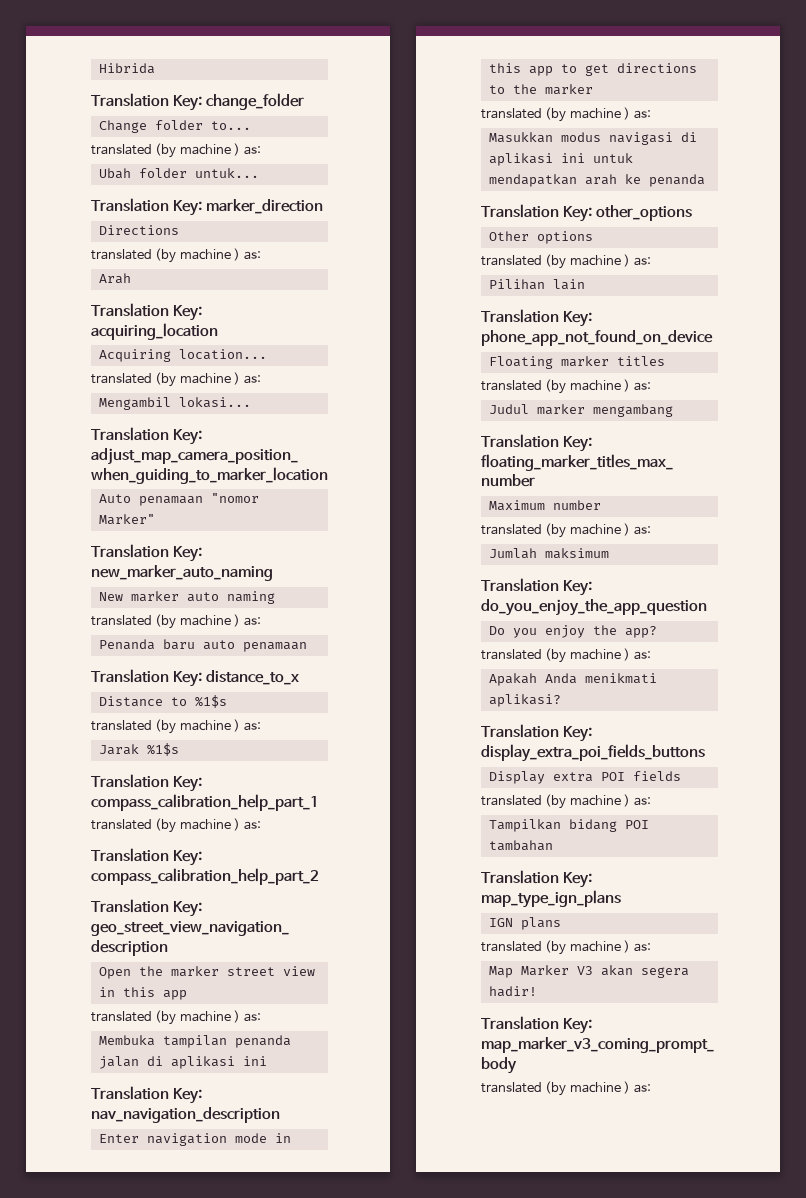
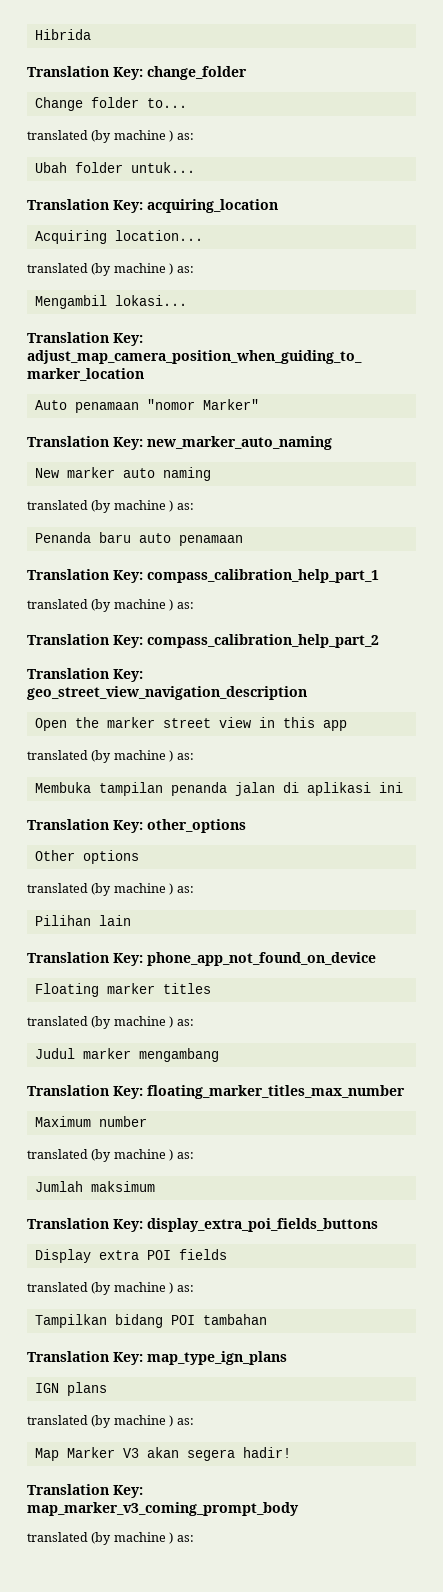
- Translation Key: marker_direction
- Directions
- translated (by machine ) as:
- Arah
- Translation Key: distance_to_x
- Distance to %1$s
- translated (by machine ) as:
- Jarak %1$s
- Translation Key: nav_navigation_description
- Enter navigation mode in this app to get directions to the marker
- translated (by machine ) as:
- Masukkan modus navigasi di aplikasi ini untuk mendapatkan arah ke penanda
- Translation Key: do_you_enjoy_the_app_question
- Do you enjoy the app?
- translated (by machine ) as:
- Apakah Anda menikmati aplikasi?

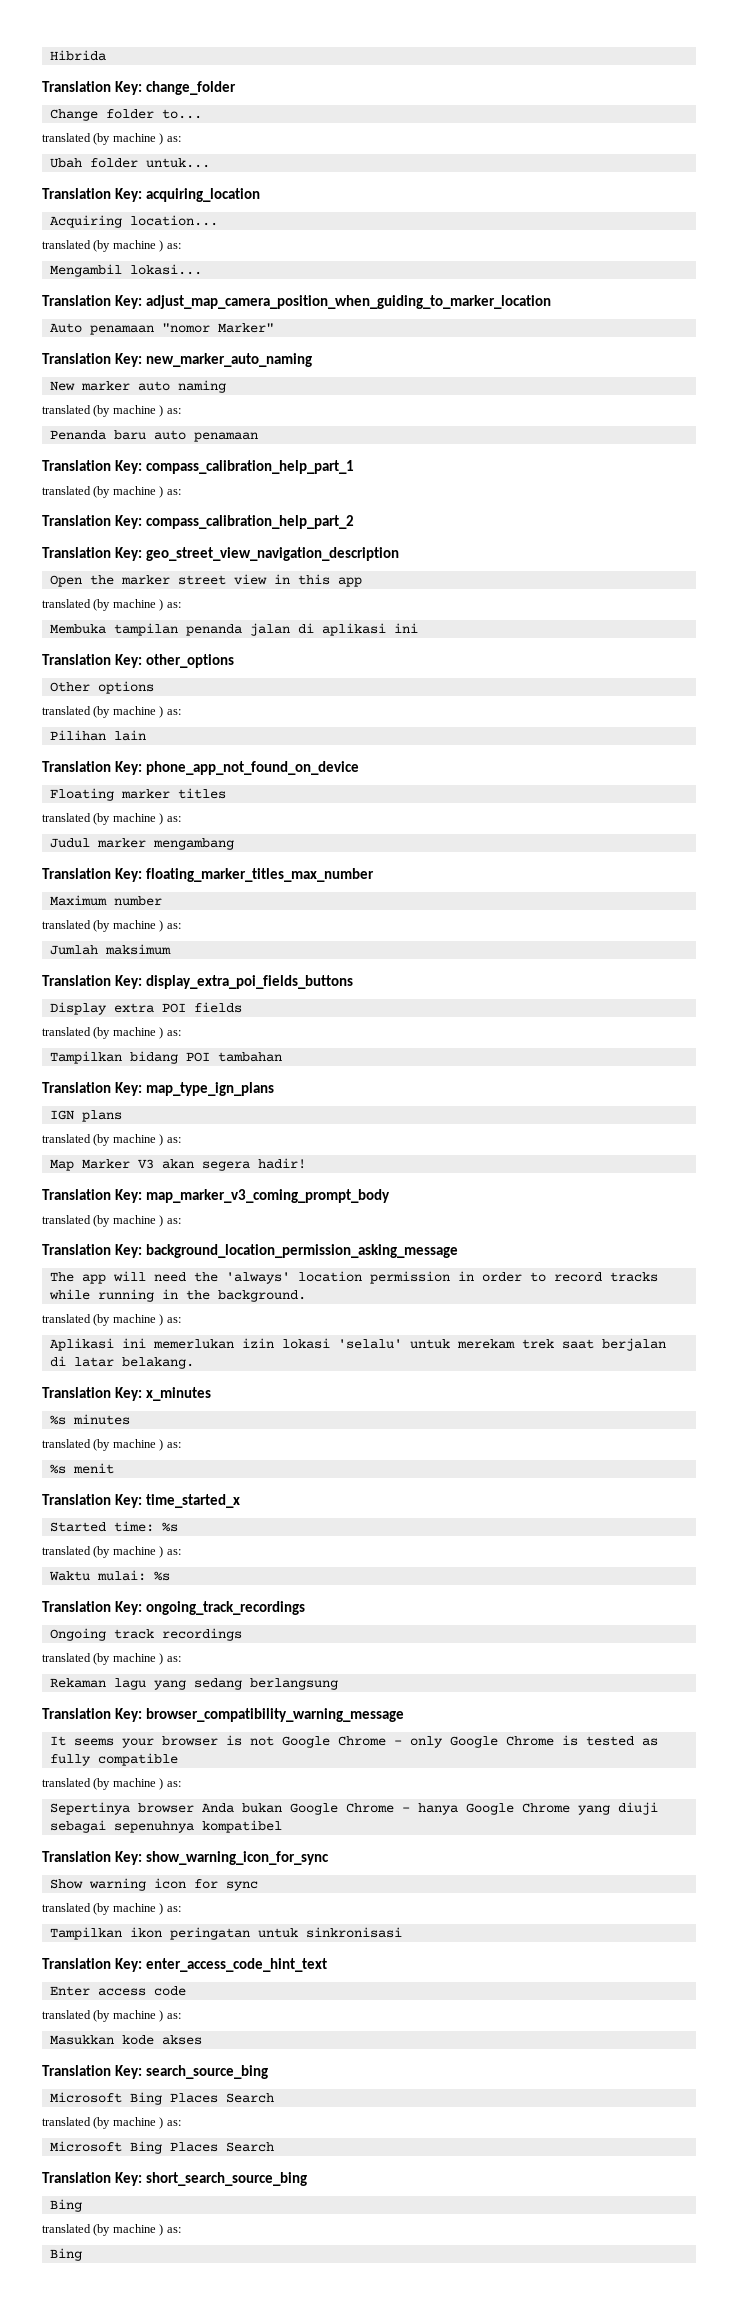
+ Translation Key: background_location_permission_asking_message
+ The app will need the 'always' location permission in order to record tracks while running in the background.
+ translated (by machine ) as:
+ Aplikasi ini memerlukan izin lokasi 'selalu' untuk merekam trek saat berjalan di latar belakang.
+ Translation Key: x_minutes
+ %s minutes
+ translated (by machine ) as:
+ %s menit
+ Translation Key: time_started_x
+ Started time: %s
+ translated (by machine ) as:
+ Waktu mulai: %s
+ Translation Key: ongoing_track_recordings
+ Ongoing track recordings
+ translated (by machine ) as:
+ Rekaman lagu yang sedang berlangsung
+ Translation Key: browser_compatibility_warning_message
+ It seems your browser is not Google Chrome - only Google Chrome is tested as fully compatible
+ translated (by machine ) as:
+ Sepertinya browser Anda bukan Google Chrome - hanya Google Chrome yang diuji sebagai sepenuhnya kompatibel
+ Translation Key: show_warning_icon_for_sync
+ Show warning icon for sync
+ translated (by machine ) as:
+ Tampilkan ikon peringatan untuk sinkronisasi
+ Translation Key: enter_access_code_hint_text
+ Enter access code
+ translated (by machine ) as:
+ Masukkan kode akses
+ Translation Key: search_source_bing
+ Microsoft Bing Places Search
+ translated (by machine ) as:
+ Microsoft Bing Places Search
+ Translation Key: short_search_source_bing
+ Bing
+ translated (by machine ) as:
+ Bing

